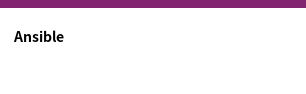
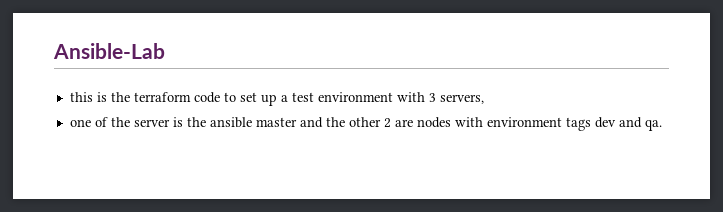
- Ansible
+ Ansible-Lab
+ this is the terraform code to set up a test environment with 3 servers,
+ one of the server is the ansible master and the other 2 are nodes with environment tags dev and qa.

